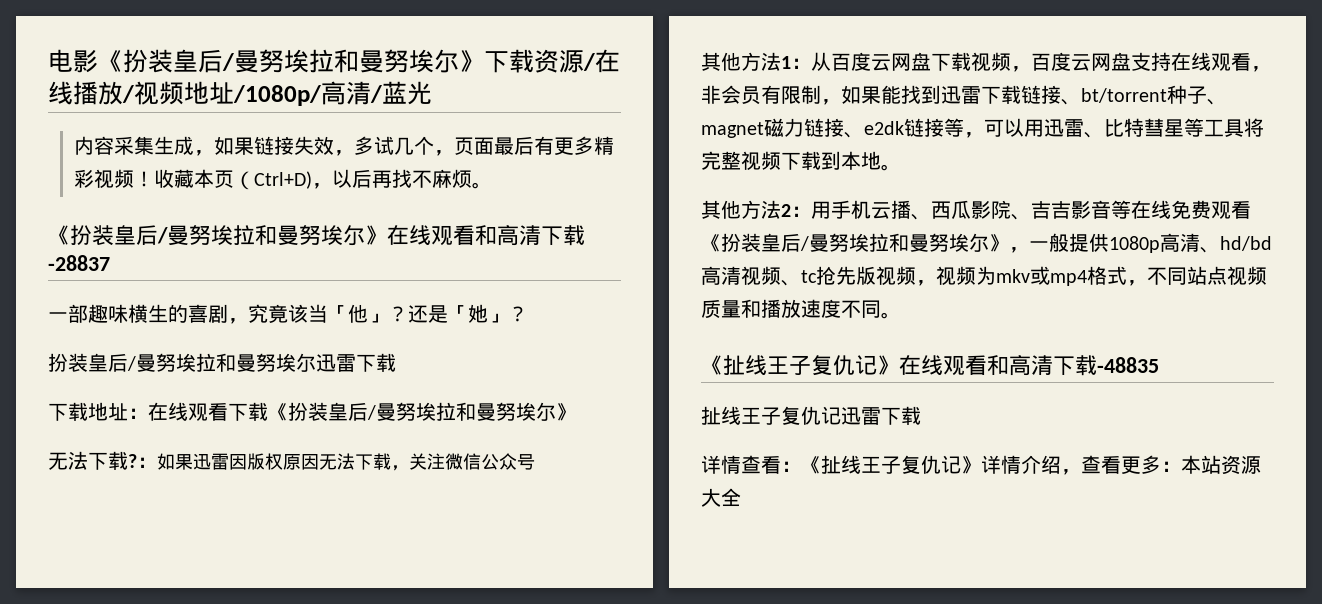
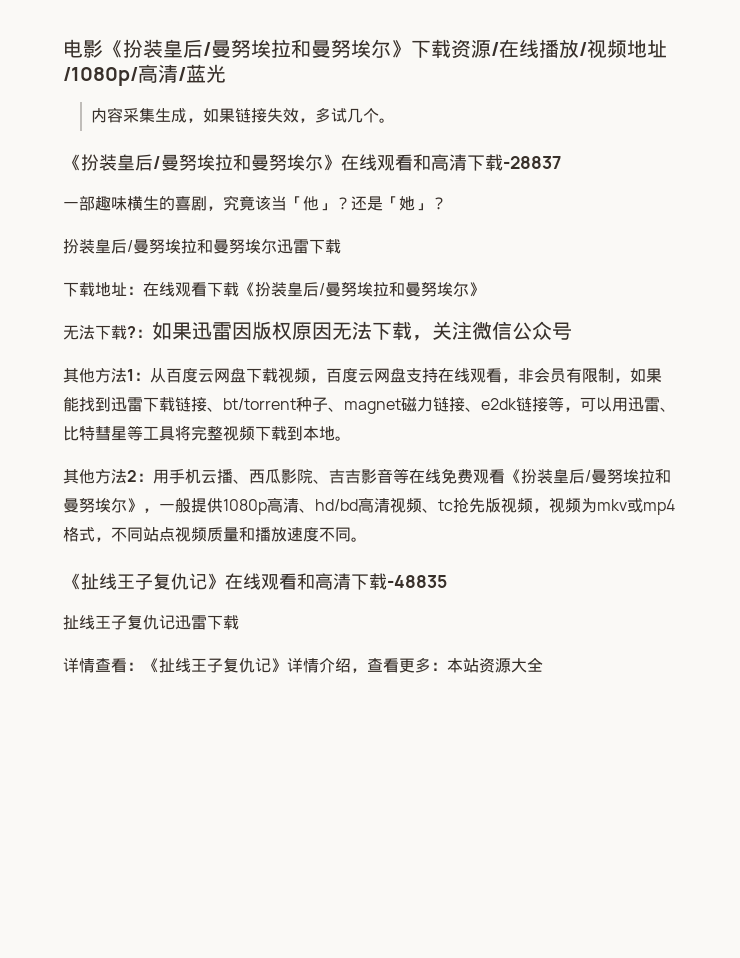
- 内容采集生成，如果链接失效，多试几个，页面最后有更多精彩视频！收藏本页（Ctrl+D)，以后再找不麻烦。
+ 内容采集生成，如果链接失效，多试几个。

